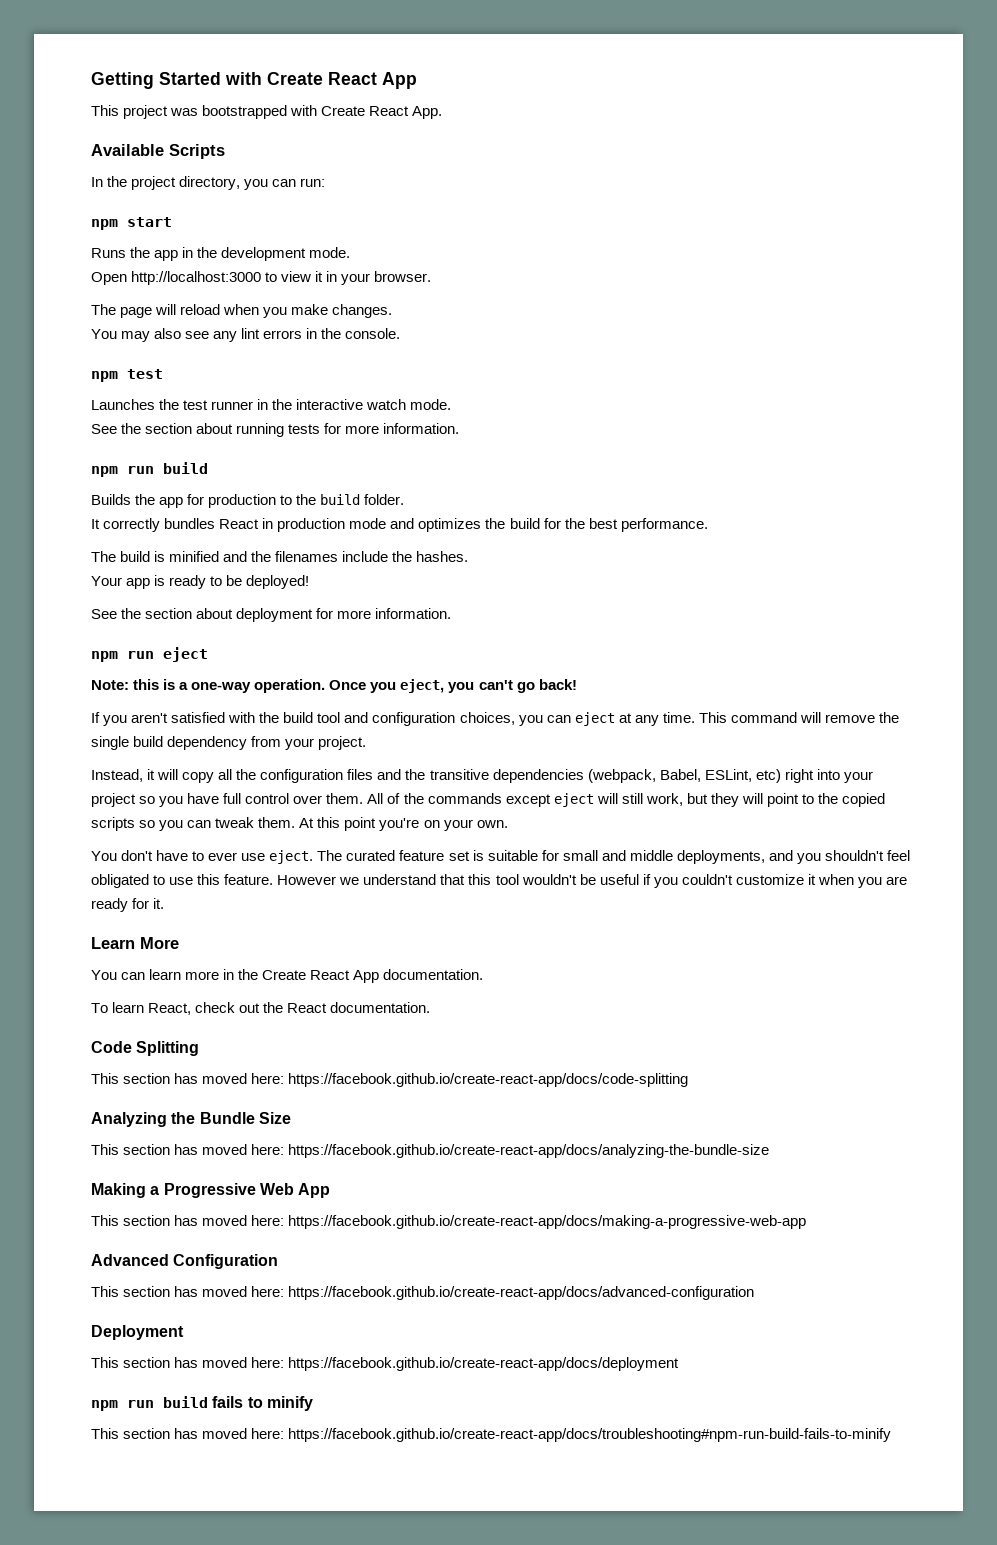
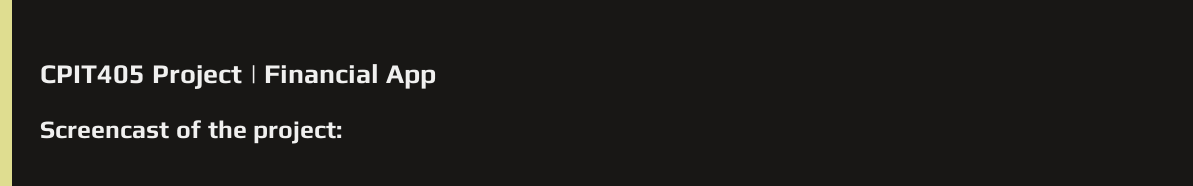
- Getting Started with Create React App
- This project was bootstrapped with Create React App.
- Available Scripts
- In the project directory, you can run:
- npm start
- Runs the app in the development mode.
- Open http://localhost:3000 to view it in your browser.
- The page will reload when you make changes.
- You may also see any lint errors in the console.
- npm test
- Launches the test runner in the interactive watch mode.
- See the section about running tests for more information.
- npm run build
- Builds the app for production to the build folder.
- It correctly bundles React in production mode and optimizes the build for the best performance.
- The build is minified and the filenames include the hashes.
- Your app is ready to be deployed!
- See the section about deployment for more information.
- npm run eject
- Note: this is a one-way operation. Once you eject, you can't go back!
- If you aren't satisfied with the build tool and configuration choices, you can eject at any time. This command will remove the single build dependency from your project.
- Instead, it will copy all the configuration files and the transitive dependencies (webpack, Babel, ESLint, etc) right into your project so you have full control over them. All of the commands except eject will still work, but they will point to the copied scripts so you can tweak them. At this point you're on your own.
- You don't have to ever use eject. The curated feature set is suitable for small and middle deployments, and you shouldn't feel obligated to use this feature. However we understand that this tool wouldn't be useful if you couldn't customize it when you are ready for it.
- Learn More
- You can learn more in the Create React App documentation.
- To learn React, check out the React documentation.
- Code Splitting
- This section has moved here: https://facebook.github.io/create-react-app/docs/code-splitting
- Analyzing the Bundle Size
- This section has moved here: https://facebook.github.io/create-react-app/docs/analyzing-the-bundle-size
- Making a Progressive Web App
- This section has moved here: https://facebook.github.io/create-react-app/docs/making-a-progressive-web-app
- Advanced Configuration
- This section has moved here: https://facebook.github.io/create-react-app/docs/advanced-configuration
- Deployment
- This section has moved here: https://facebook.github.io/create-react-app/docs/deployment
- npm run build fails to minify
- This section has moved here: https://facebook.github.io/create-react-app/docs/troubleshooting#npm-run-build-fails-to-minify
+ CPIT405 Project | Financial App
+ Screencast of the project:

